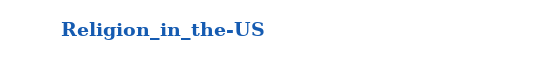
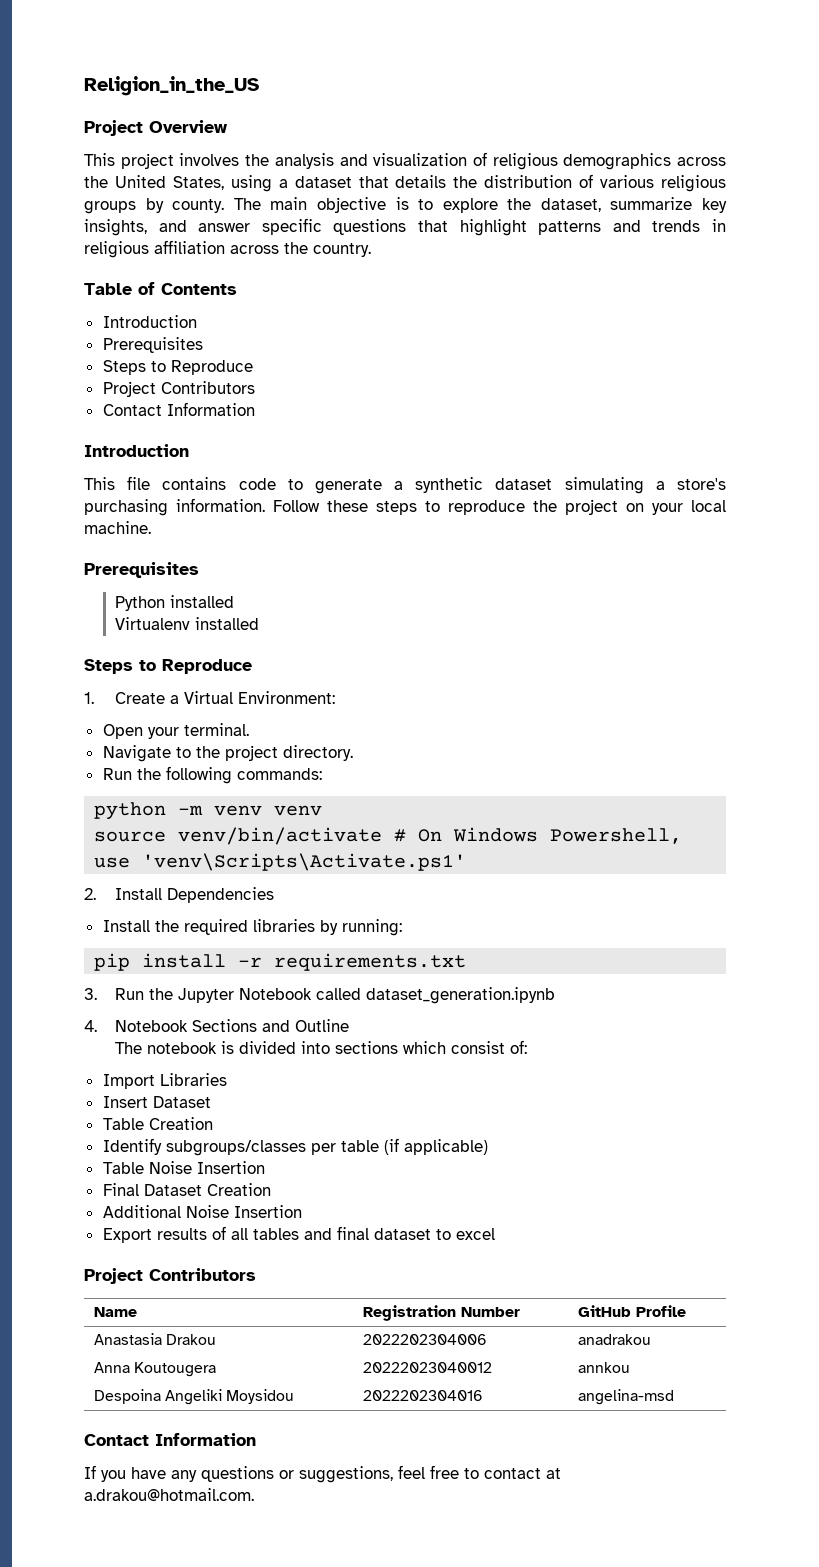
- Religion_in_the-US
+ Religion_in_the_US
+ Project Overview
+ This project involves the analysis and visualization of religious demographics across the United States, using a dataset that details the distribution of various religious groups by county. The main objective is to explore the dataset, summarize key insights, and answer specific questions that highlight patterns and trends in religious affiliation across the country.
+ Table of Contents
+ Introduction
+ Prerequisites
+ Steps to Reproduce
+ Project Contributors
+ Contact Information
+ Introduction
+ This file contains code to generate a synthetic dataset simulating a store's purchasing information. Follow these steps to reproduce the project on your local machine.
+ Prerequisites
+ Python installed
+ Virtualenv installed
+ Steps to Reproduce
+ 1. Create a Virtual Environment:
+ Open your terminal.
+ Navigate to the project directory.
+ Run the following commands:
+ python -m venv venv
+ source venv/bin/activate # On Windows Powershell, use 'venv\Scripts\Activate.ps1'
+ 2. Install Dependencies
+ Install the required libraries by running:
+ pip install -r requirements.txt
+ 3. Run the Jupyter Notebook called dataset_generation.ipynb
+ 4. Notebook Sections and Outline
+ The notebook is divided into sections which consist of:
+ Import Libraries
+ Insert Dataset
+ Table Creation
+ Identify subgroups/classes per table (if applicable)
+ Table Noise Insertion
+ Final Dataset Creation
+ Additional Noise Insertion
+ Export results of all tables and final dataset to excel
+ Project Contributors
+ Name | Registration Number | GitHub Profile
+ Anastasia Drakou | 2022202304006 | anadrakou
+ Anna Koutougera | 20222023040012 | annkou
+ Despoina Angeliki Moysidou | 2022202304016 | angelina-msd
+ Contact Information
+ If you have any questions or suggestions, feel free to contact at a.drakou@hotmail.com.

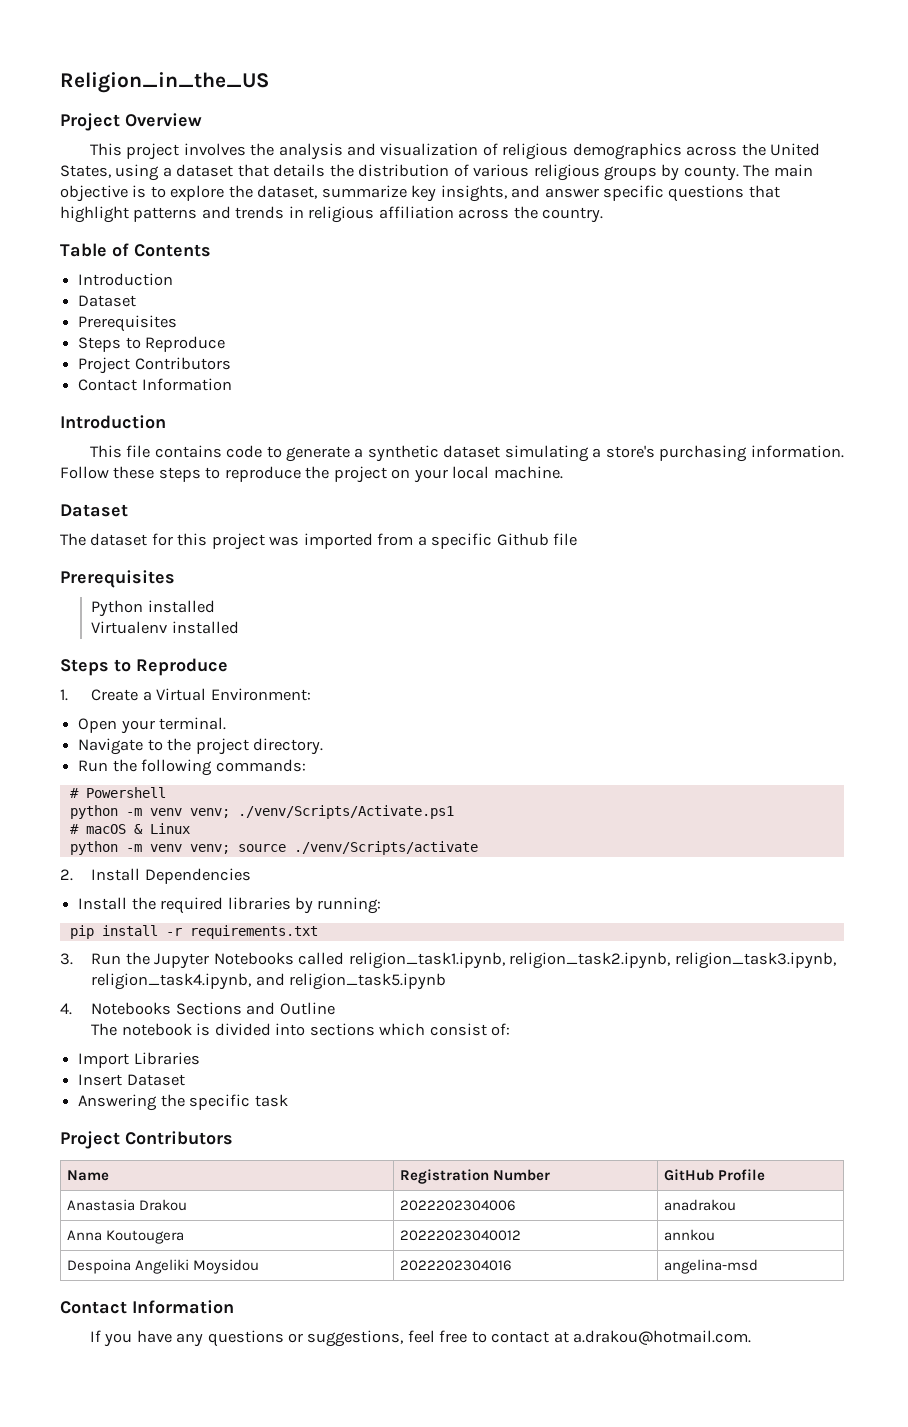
  Table of Contents
  Introduction
+ Dataset
  Follow these steps to reproduce the project on your local machine.
+ Dataset
+ The dataset for this project was imported from a specific Github file
- python -m venv venv
- source venv/bin/activate # On Windows Powershell, use 'venv\Scripts\Activate.ps1'
+ # Powershell
+ python -m venv venv; ./venv/Scripts/Activate.ps1
+ # macOS & Linux
+ python -m venv venv; source ./venv/Scripts/activate
- 3. Run the Jupyter Notebook called dataset_generation.ipynb
+ 3. Run the Jupyter Notebooks called religion_task1.ipynb, religion_task2.ipynb, religion_task3.ipynb, religion_task4.ipynb, and religion_task5.ipynb
- 4. Notebook Sections and Outline
+ 4. Notebooks Sections and Outline
- Table Creation
- Identify subgroups/classes per table (if applicable)
- Table Noise Insertion
- Final Dataset Creation
- Additional Noise Insertion
- Export results of all tables and final dataset to excel
+ Answering the specific task

